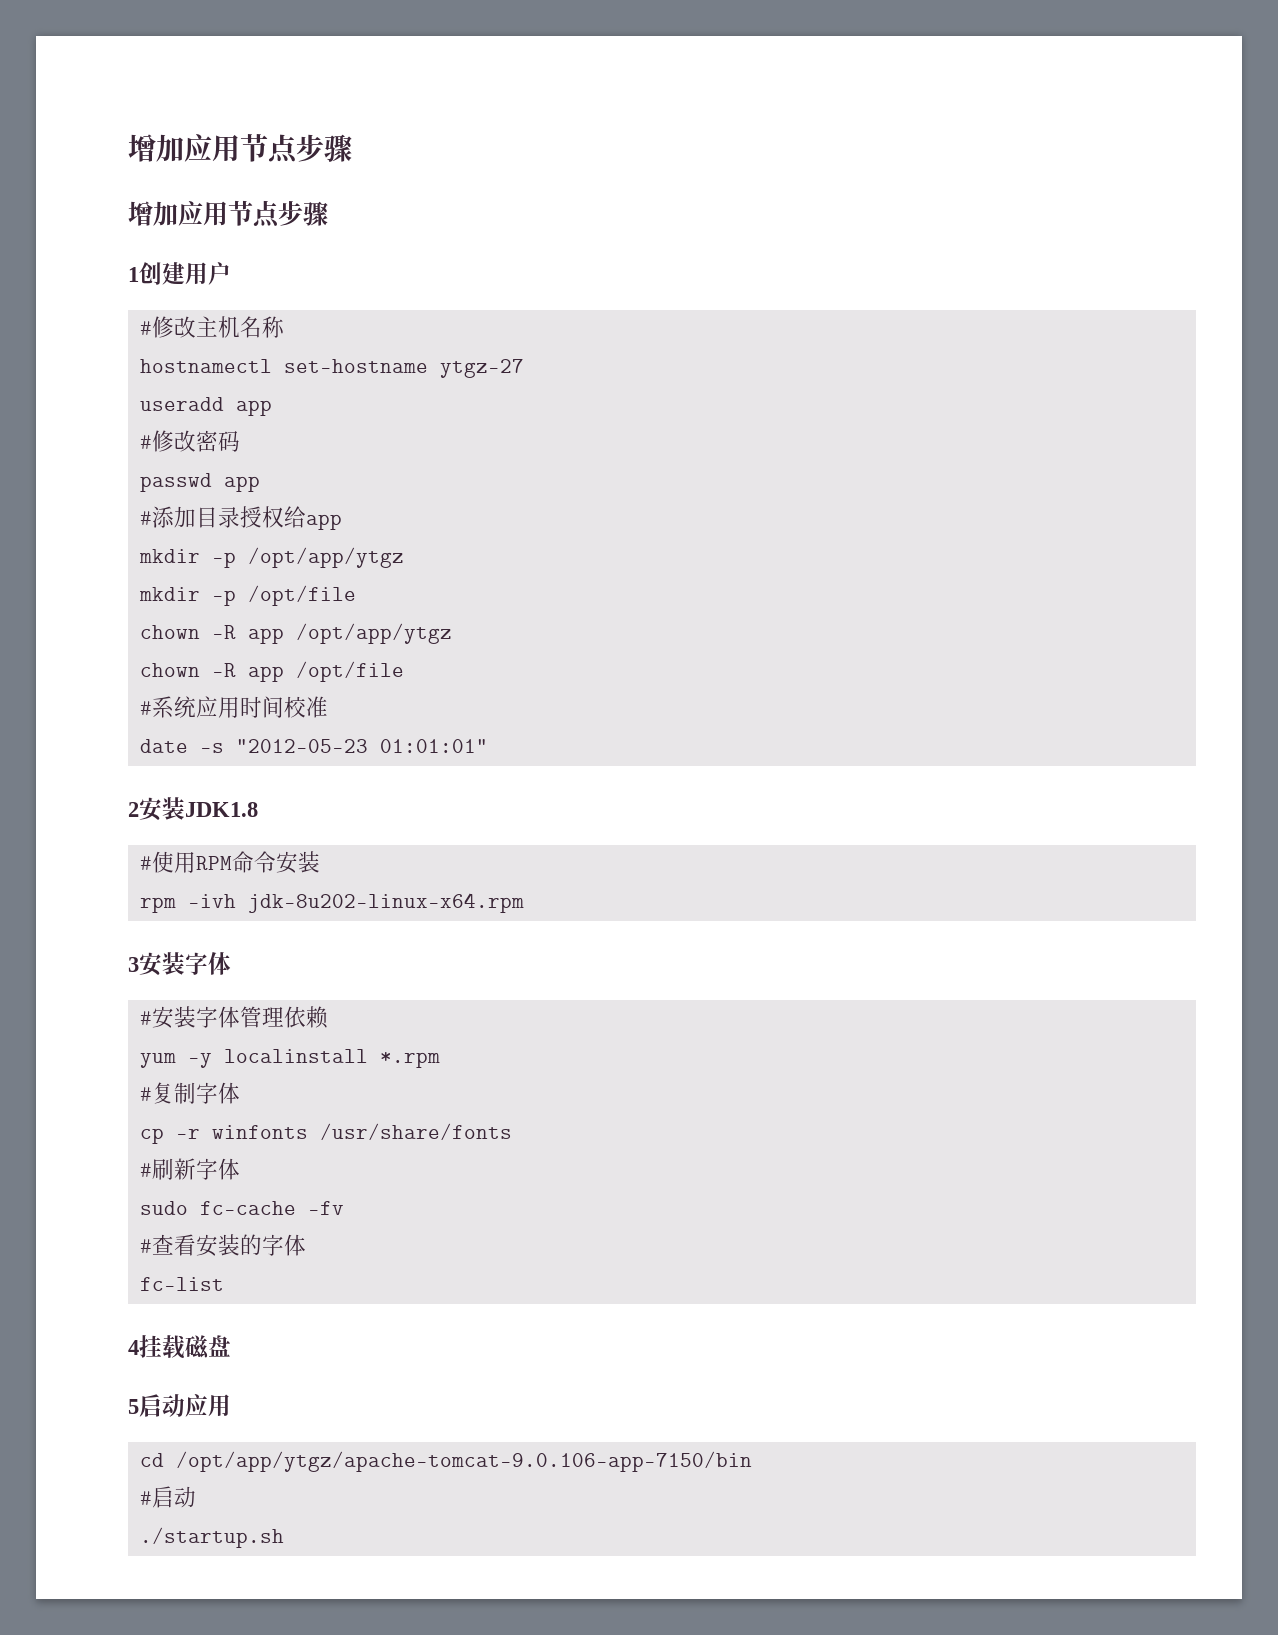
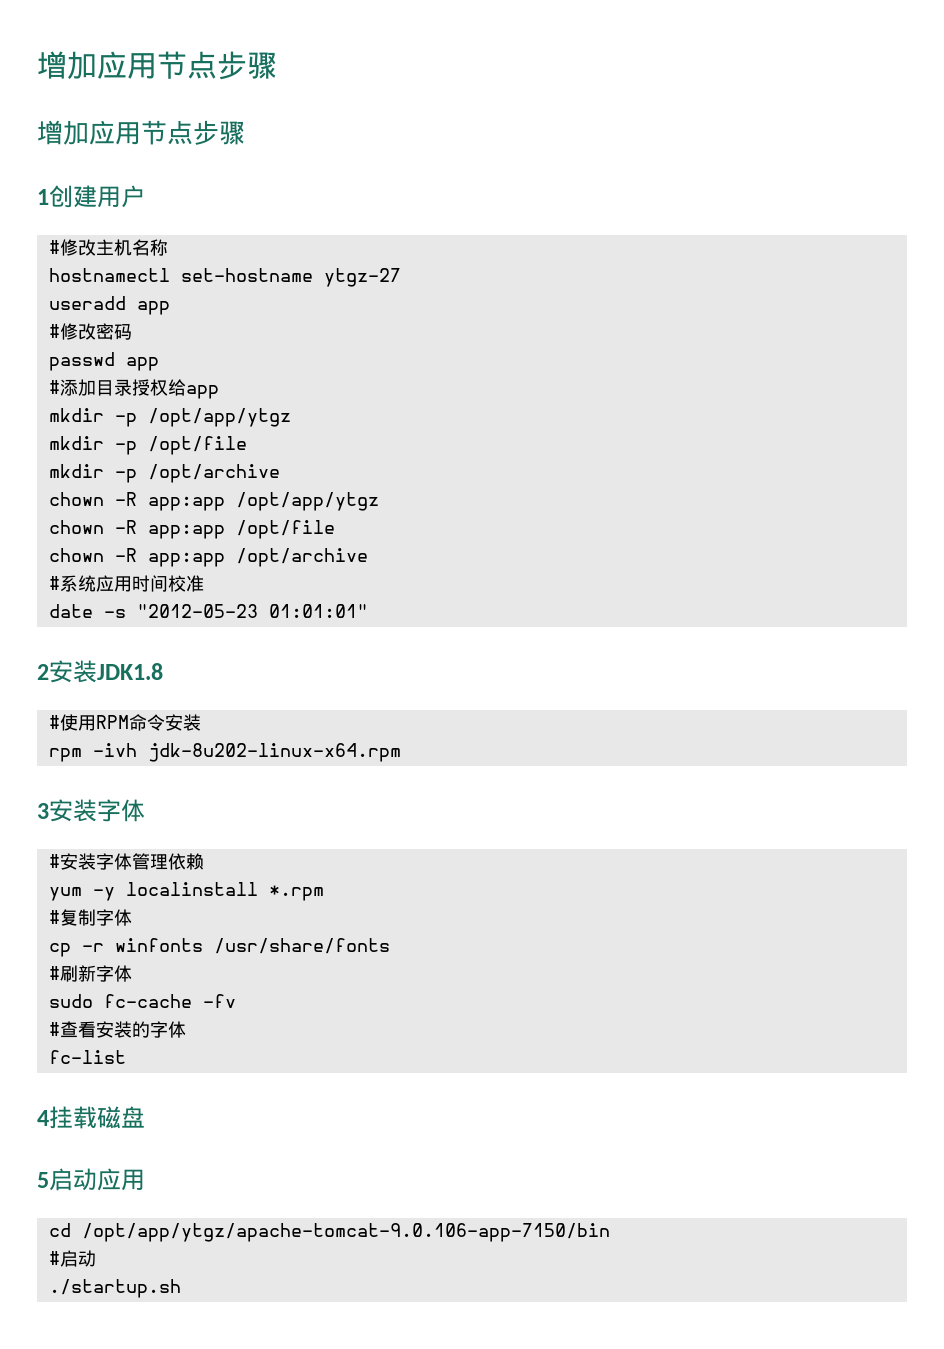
- chown -R app /opt/app/ytgz
+ mkdir -p /opt/archive
+ chown -R app:app /opt/app/ytgz
- chown -R app /opt/file
+ chown -R app:app /opt/file
+ chown -R app:app /opt/archive

